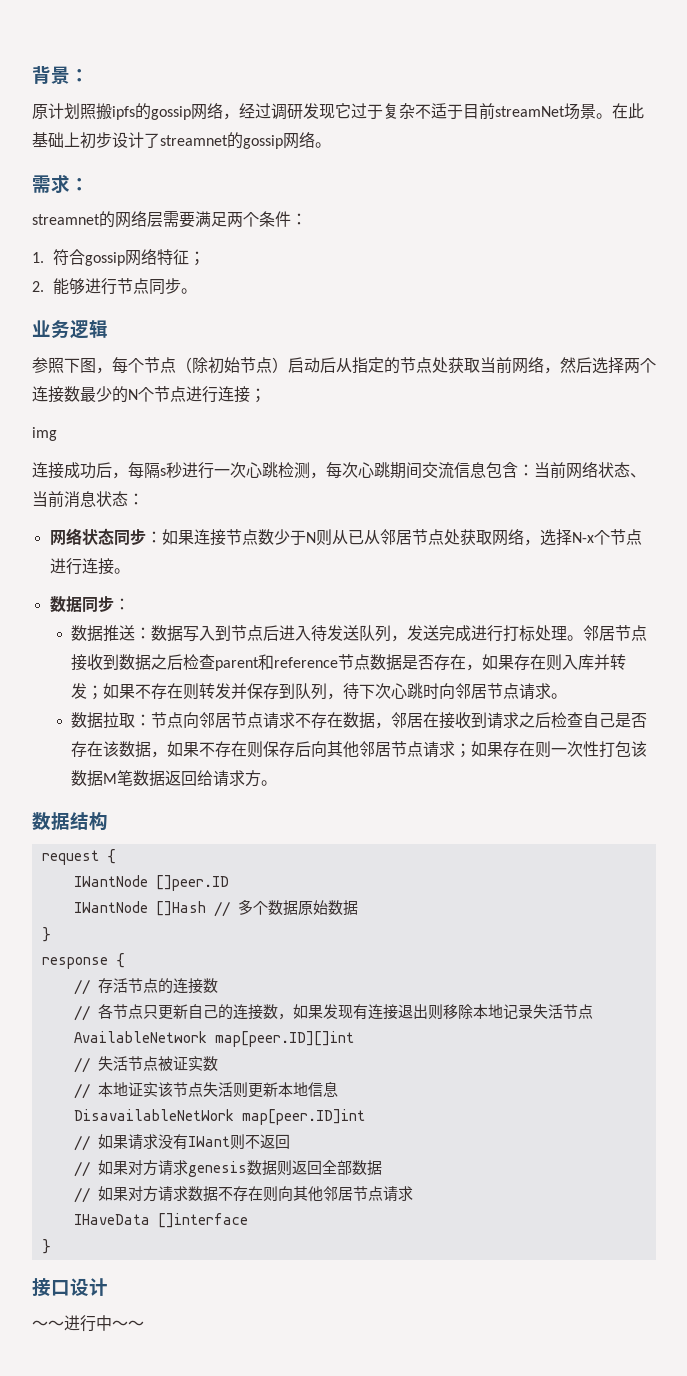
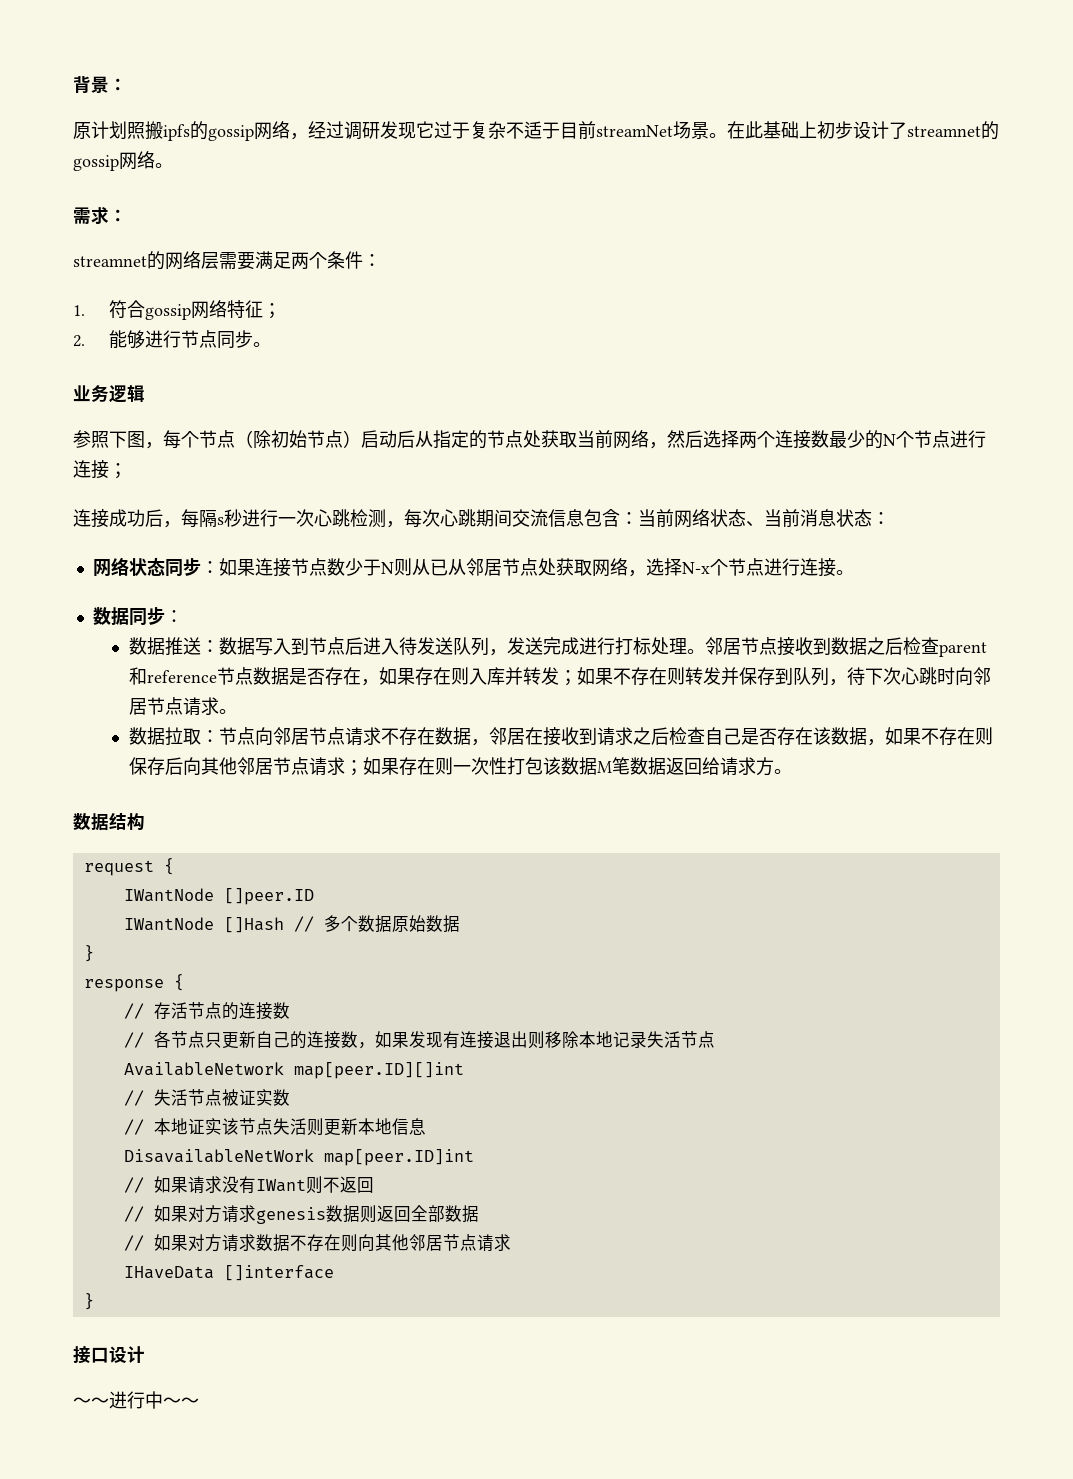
- img

